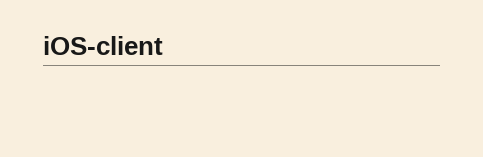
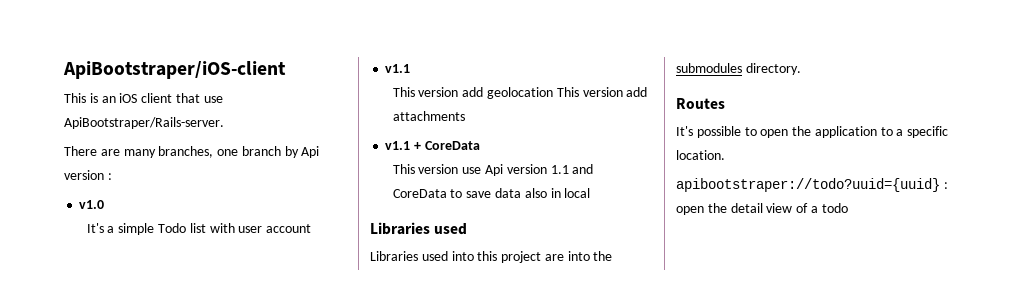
- iOS-client
+ ApiBootstraper/iOS-client
+ This is an iOS client that use ApiBootstraper/Rails-server.
+ There are many branches, one branch by Api version :
+ v1.0
+ It's a simple Todo list with user account
+ v1.1
+ This version add geolocation This version add attachments
+ v1.1 + CoreData
+ This version use Api version 1.1 and CoreData to save data also in local
+ Libraries used
+ Libraries used into this project are into the submodules directory.
+ Routes
+ It's possible to open the application to a specific location.
+ apibootstraper://todo?uuid={uuid} : open the detail view of a todo

